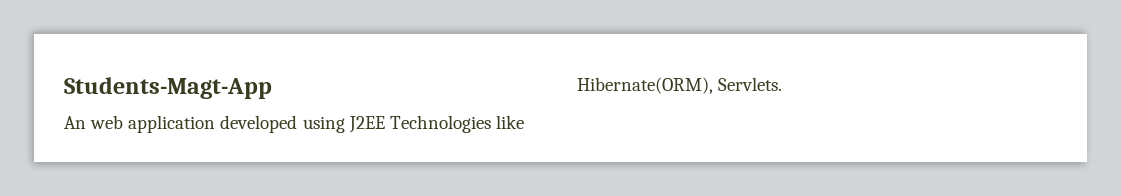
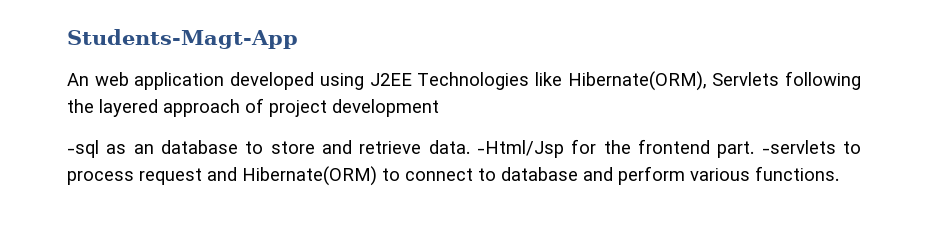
- An web application developed using J2EE Technologies like Hibernate(ORM), Servlets.
+ An web application developed using J2EE Technologies like Hibernate(ORM), Servlets following the layered approach of project development
+ -sql as an database to store and retrieve data. -Html/Jsp for the frontend part. -servlets to process request and Hibernate(ORM) to connect to database and perform various functions.

